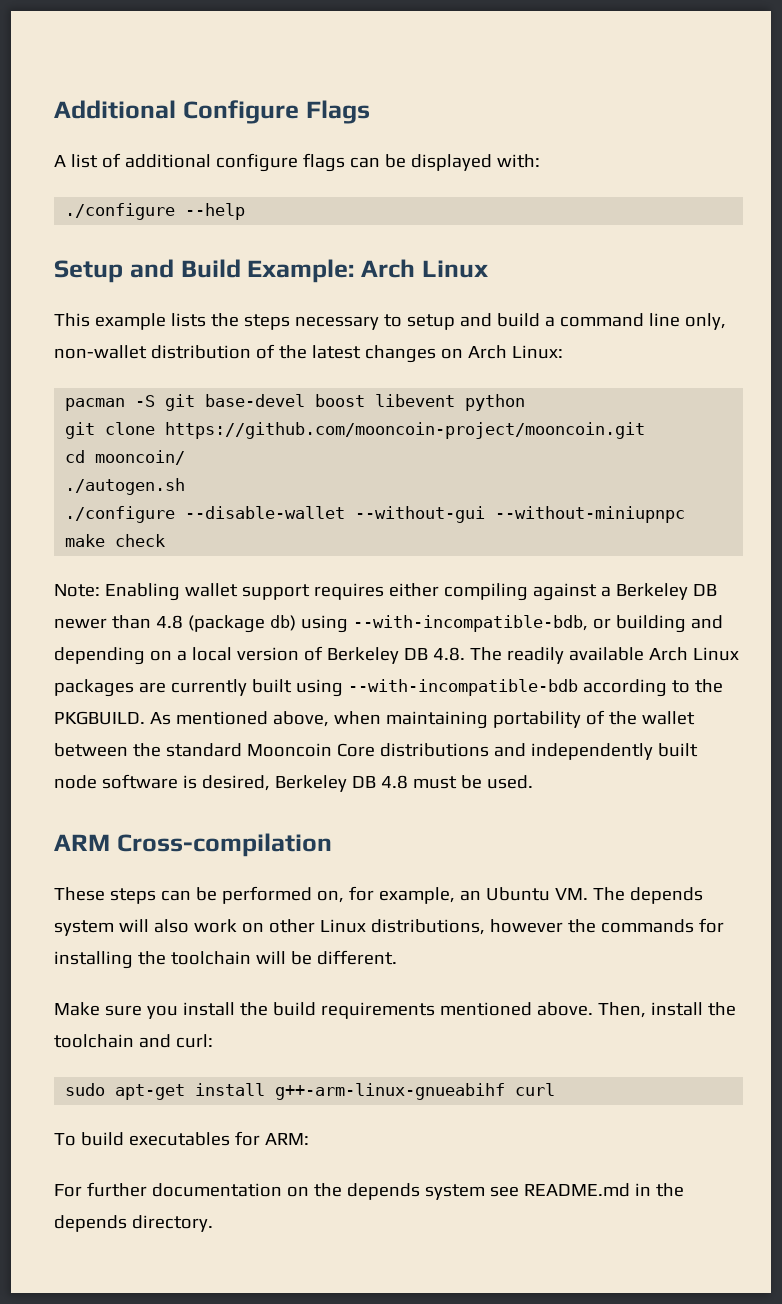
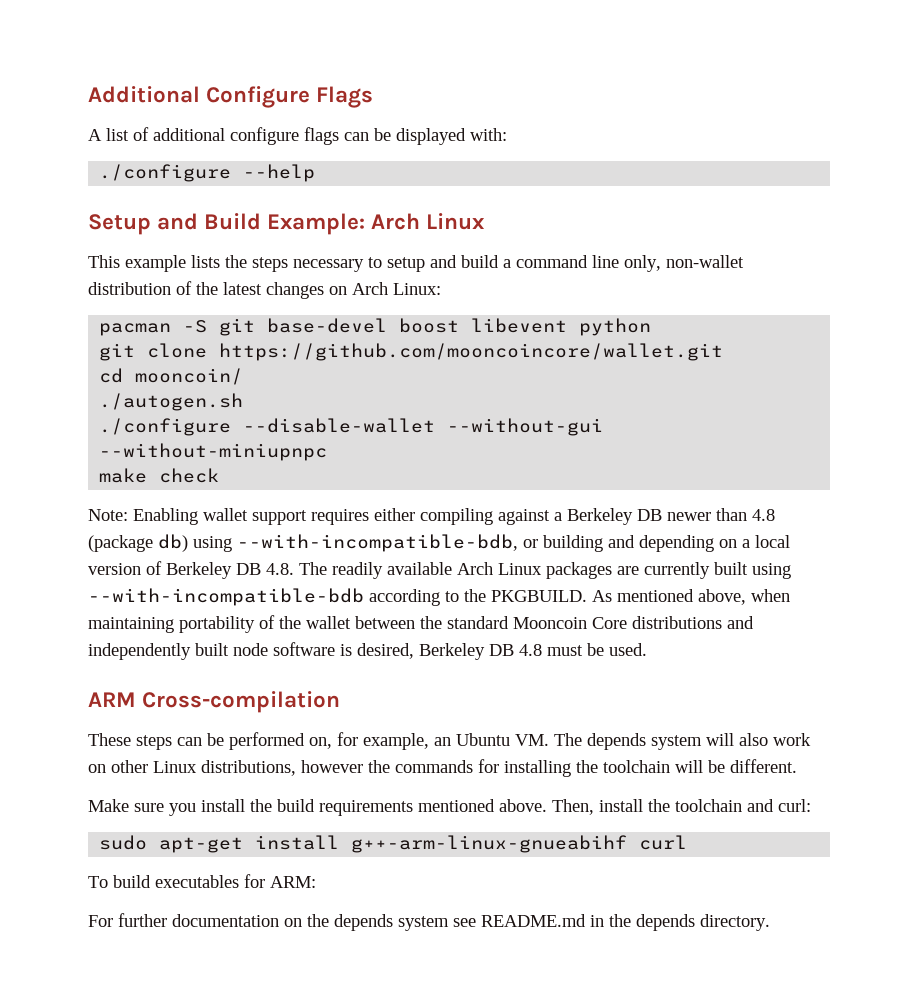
- git clone https://github.com/mooncoin-project/mooncoin.git
+ git clone https://github.com/mooncoincore/wallet.git

